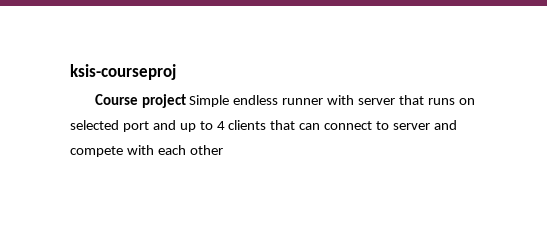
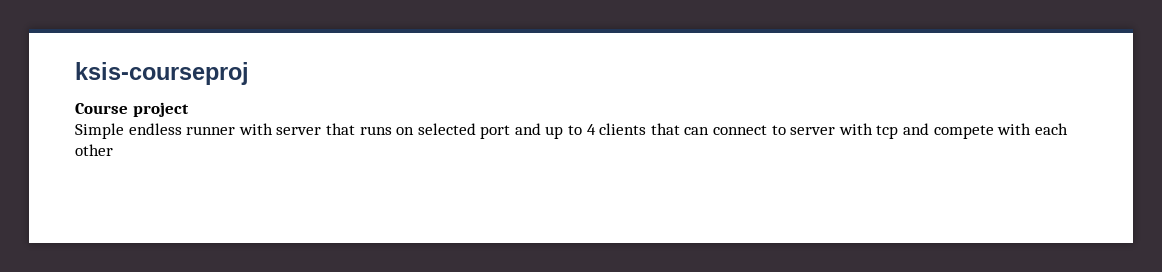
- Course project Simple endless runner with server that runs on selected port and up to 4 clients that can connect to server and compete with each other
+ Course project
+ Simple endless runner with server that runs on selected port and up to 4 clients that can connect to server with tcp and compete with each other

